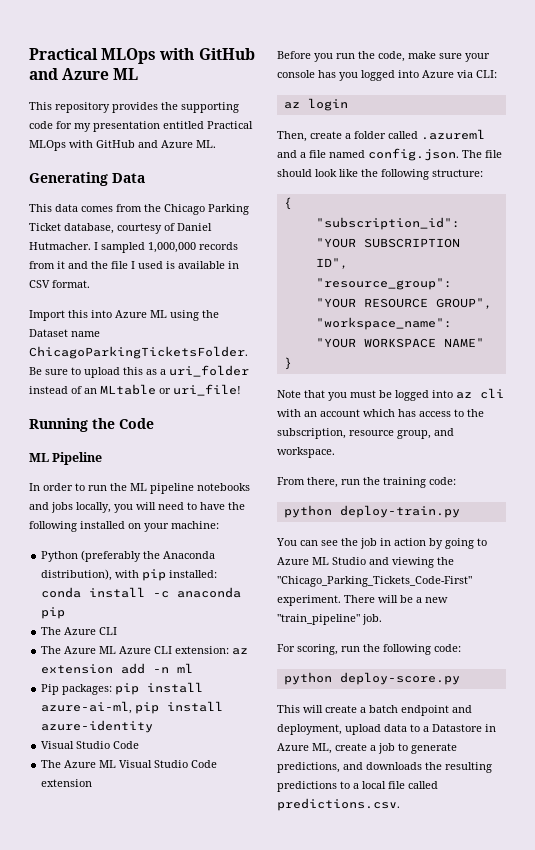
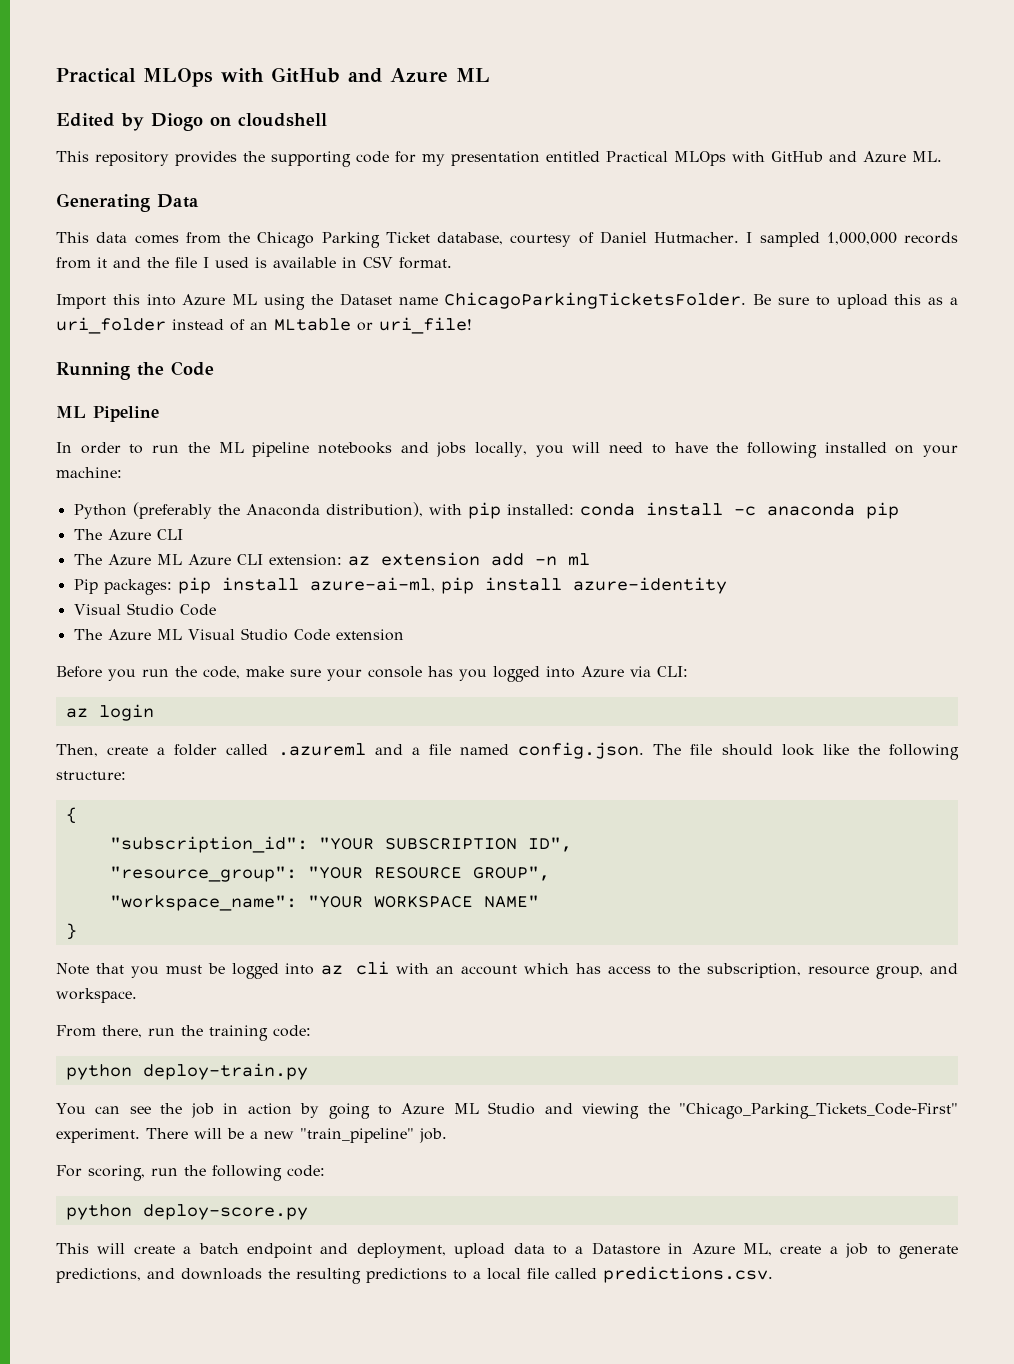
+ Edited by Diogo on cloudshell

